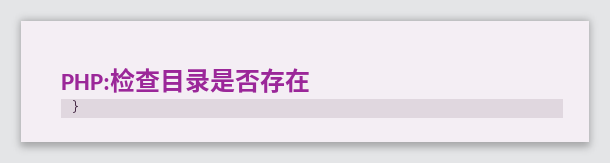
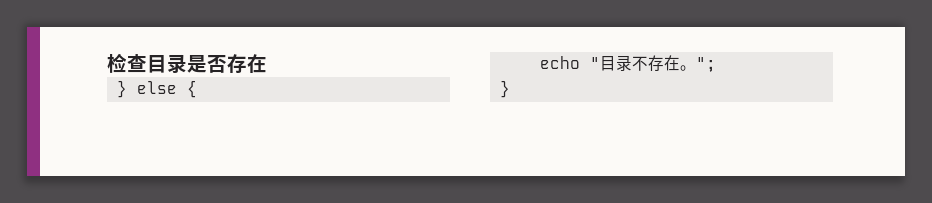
- PHP:检查目录是否存在
+ 检查目录是否存在
+ } else {
+ echo "目录不存在。";

